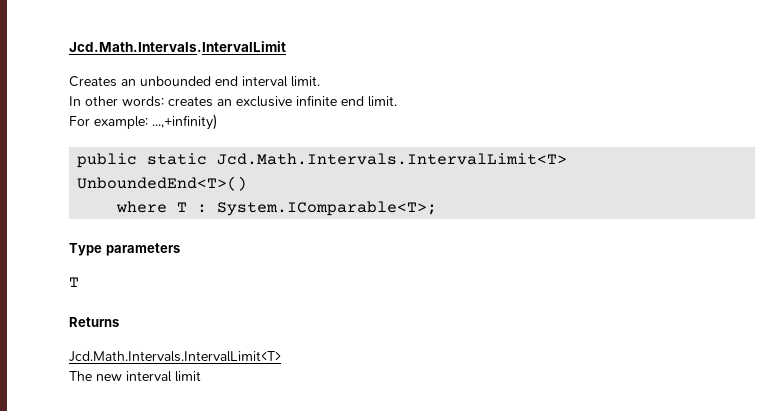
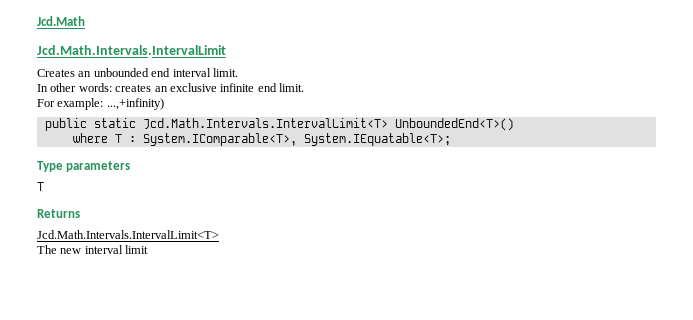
+ Jcd.Math
- where T : System.IComparable<T>;
+ where T : System.IComparable<T>, System.IEquatable<T>;

